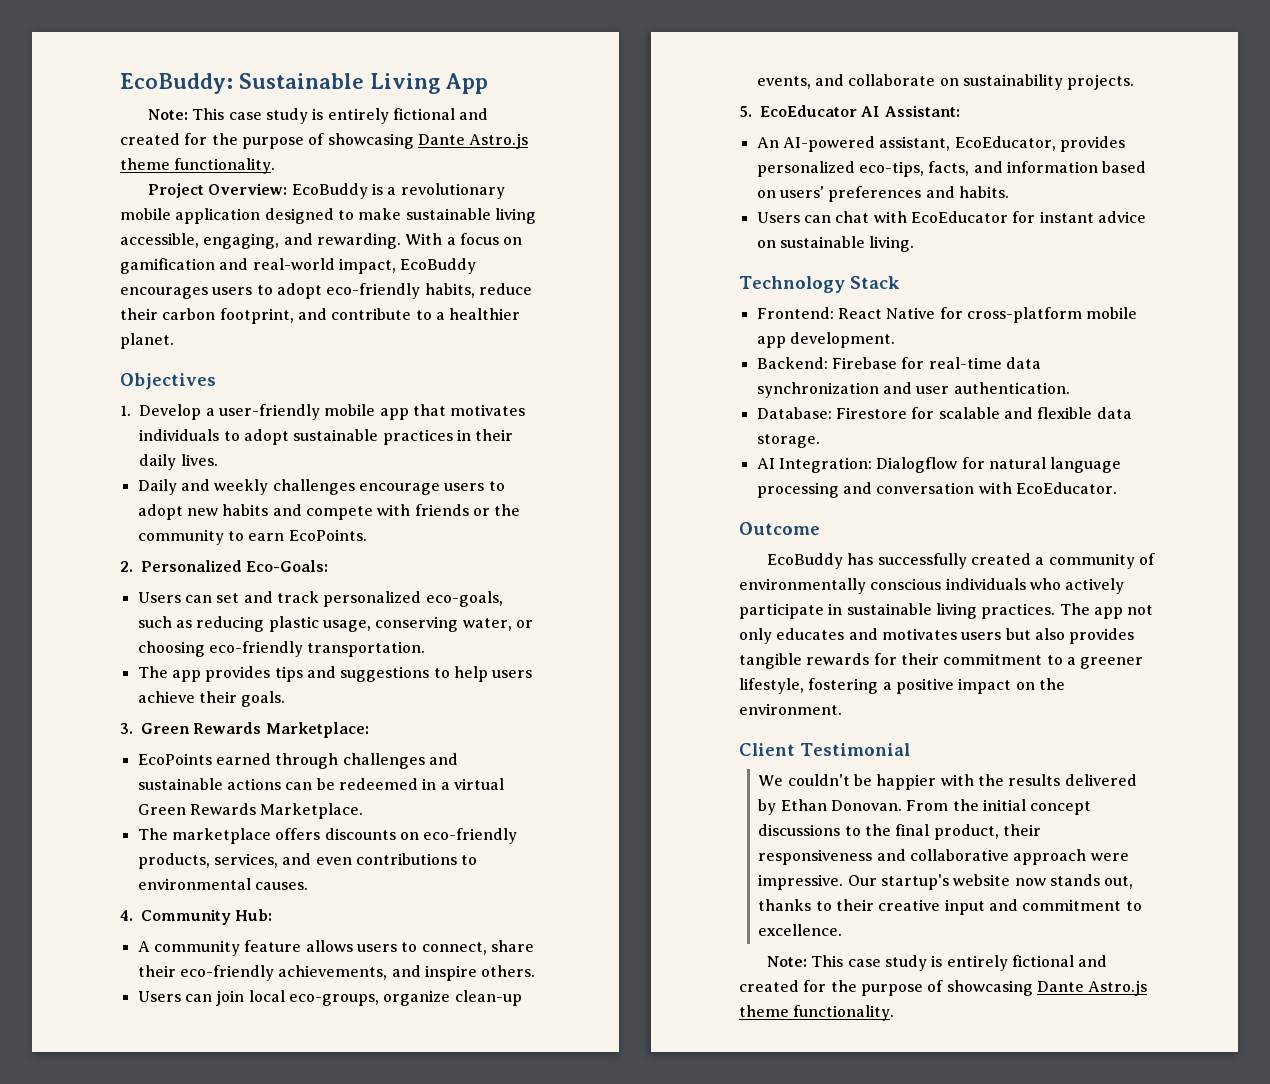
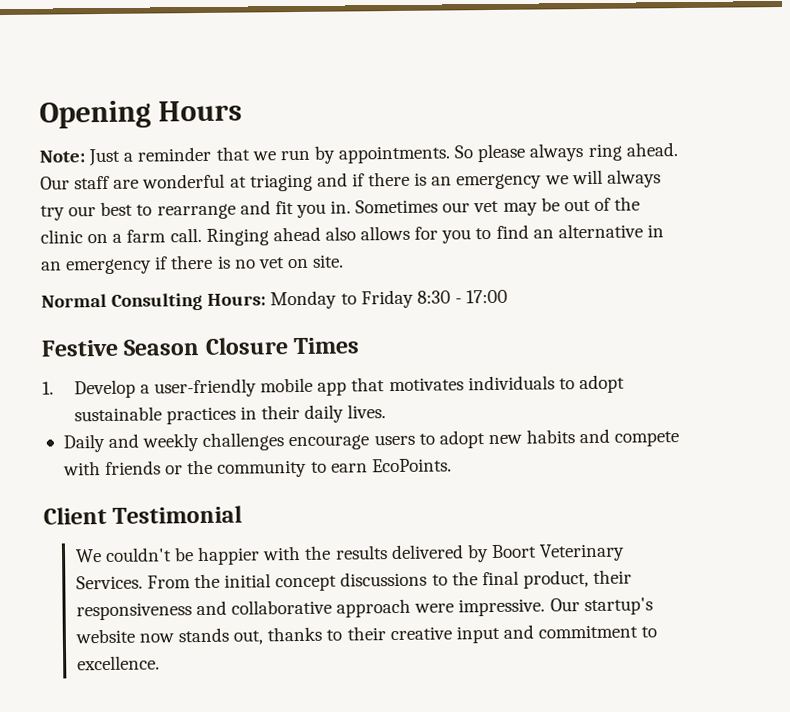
- EcoBuddy: Sustainable Living App
- Note: This case study is entirely fictional and created for the purpose of showcasing Dante Astro.js theme functionality.
- Project Overview: EcoBuddy is a revolutionary mobile application designed to make sustainable living accessible, engaging, and rewarding. With a focus on gamification and real-world impact, EcoBuddy encourages users to adopt eco-friendly habits, reduce their carbon footprint, and contribute to a healthier planet.
- Objectives
+ Opening Hours
+ Note: Just a reminder that we run by appointments. So please always ring ahead. Our staff are wonderful at triaging and if there is an emergency we will always try our best to rearrange and fit you in. Sometimes our vet may be out of the clinic on a farm call. Ringing ahead also allows for you to find an alternative in an emergency if there is no vet on site.
+ Normal Consulting Hours: Monday to Friday 8:30 - 17:00
+ Festive Season Closure Times
- 2. Personalized Eco-Goals:
- Users can set and track personalized eco-goals, such as reducing plastic usage, conserving water, or choosing eco-friendly transportation.
- The app provides tips and suggestions to help users achieve their goals.
- 3. Green Rewards Marketplace:
- EcoPoints earned through challenges and sustainable actions can be redeemed in a virtual Green Rewards Marketplace.
- The marketplace offers discounts on eco-friendly products, services, and even contributions to environmental causes.
- 4. Community Hub:
- A community feature allows users to connect, share their eco-friendly achievements, and inspire others.
- Users can join local eco-groups, organize clean-up events, and collaborate on sustainability projects.
- 5. EcoEducator AI Assistant:
- An AI-powered assistant, EcoEducator, provides personalized eco-tips, facts, and information based on users' preferences and habits.
- Users can chat with EcoEducator for instant advice on sustainable living.
- Technology Stack
- Frontend: React Native for cross-platform mobile app development.
- Backend: Firebase for real-time data synchronization and user authentication.
- Database: Firestore for scalable and flexible data storage.
- AI Integration: Dialogflow for natural language processing and conversation with EcoEducator.
- Outcome
- EcoBuddy has successfully created a community of environmentally conscious individuals who actively participate in sustainable living practices. The app not only educates and motivates users but also provides tangible rewards for their commitment to a greener lifestyle, fostering a positive impact on the environment.
- We couldn't be happier with the results delivered by Ethan Donovan.
+ We couldn't be happier with the results delivered by Boort Veterinary Services.
  Our startup's website now stands out, thanks to their creative input and commitment to excellence.
- Note: This case study is entirely fictional and created for the purpose of showcasing Dante Astro.js theme functionality.

